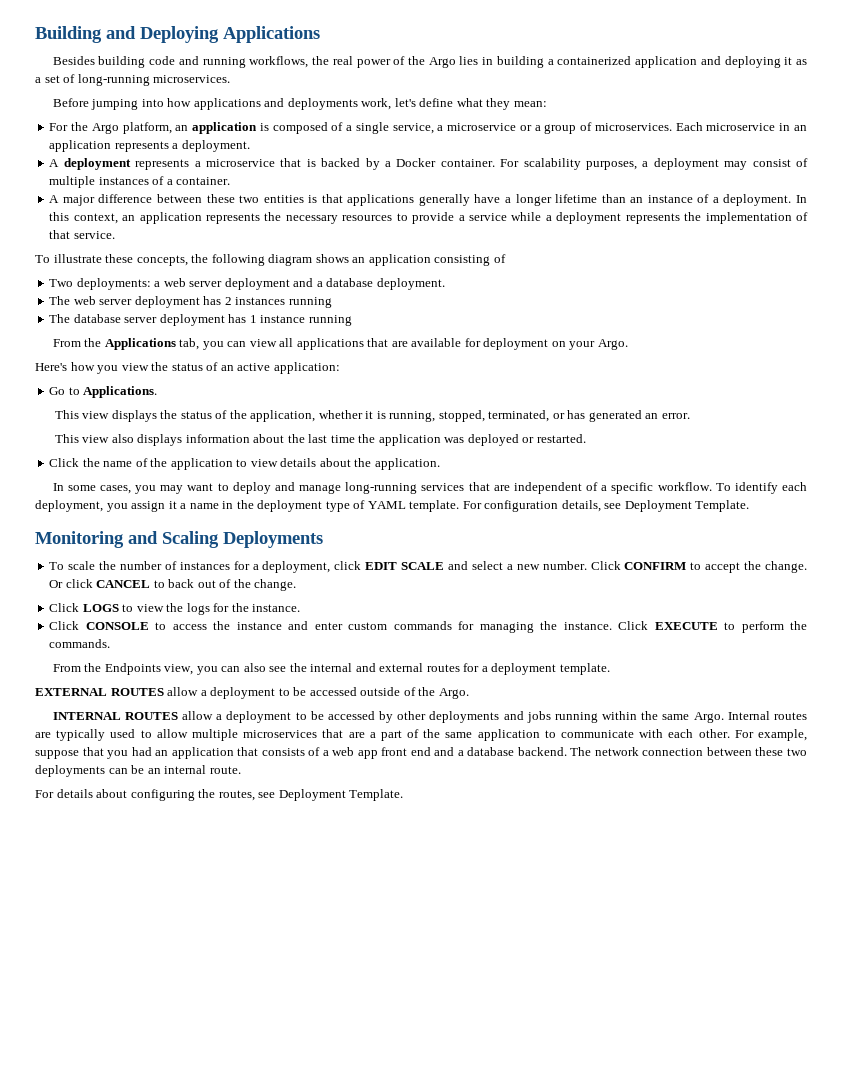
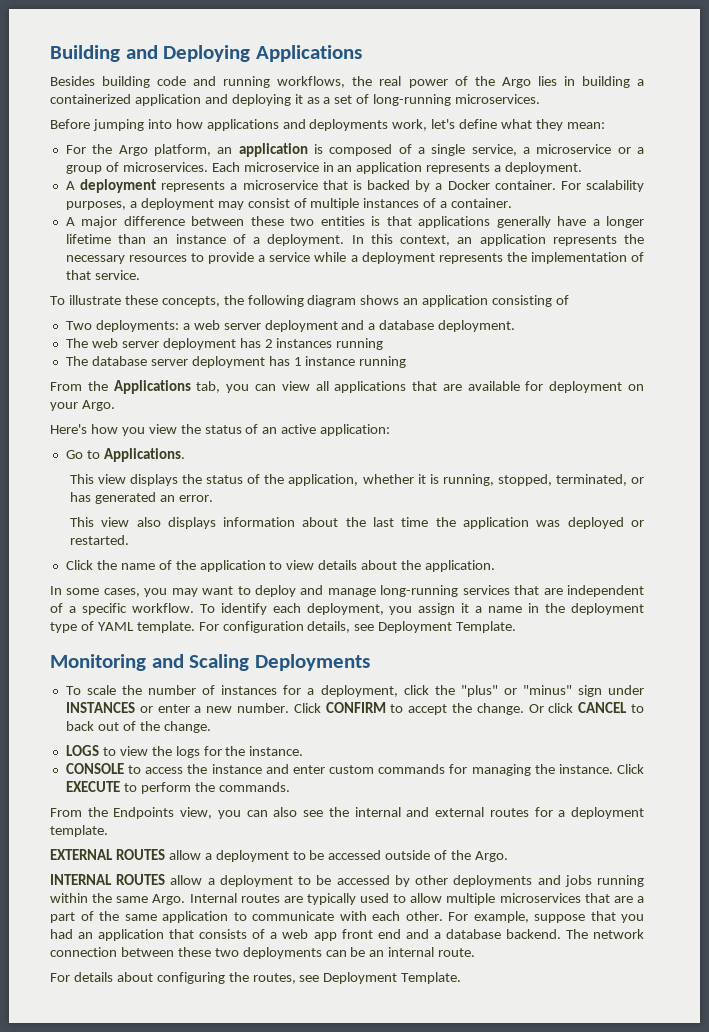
- To scale the number of instances for a deployment, click EDIT SCALE and select a new number.
+ To scale the number of instances for a deployment, click the "plus" or "minus" sign under INSTANCES or enter a new number.
- Click LOGS to view the logs for the instance.
+ LOGS to view the logs for the instance.
- Click CONSOLE to access the instance and enter custom commands for managing the instance.
+ CONSOLE to access the instance and enter custom commands for managing the instance.

